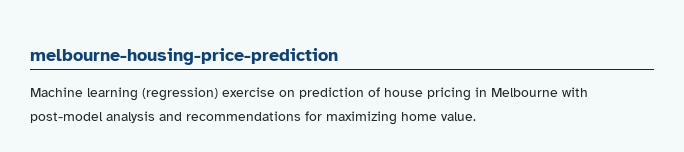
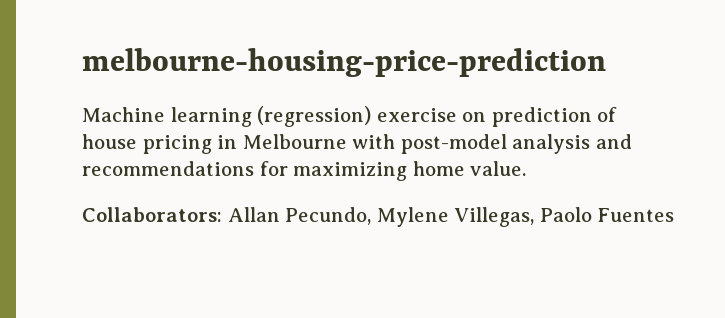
+ Collaborators: Allan Pecundo, Mylene Villegas, Paolo Fuentes

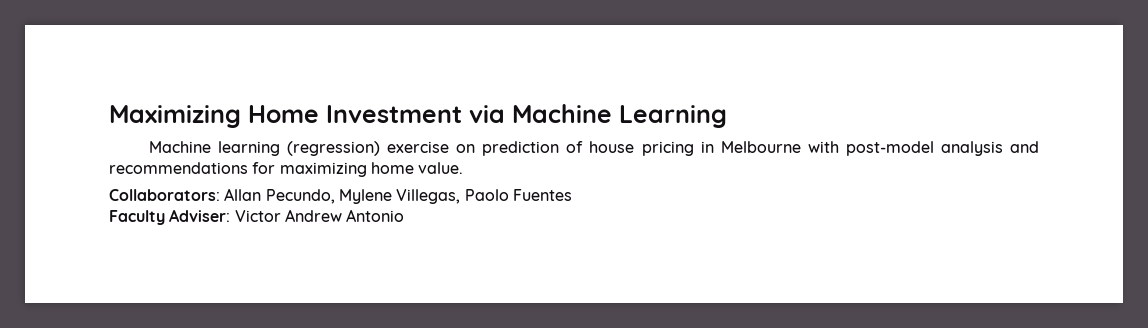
- melbourne-housing-price-prediction
+ Maximizing Home Investment via Machine Learning
+ Faculty Adviser: Victor Andrew Antonio

